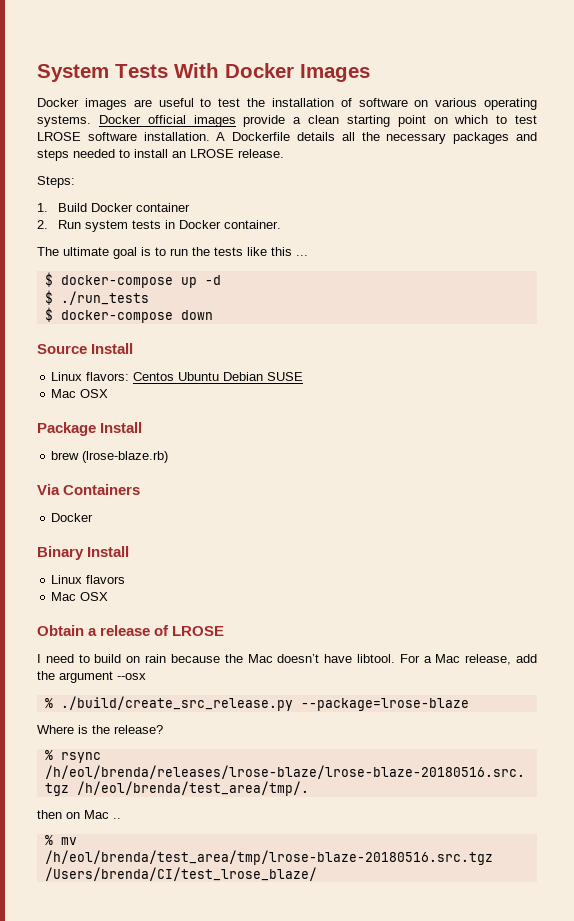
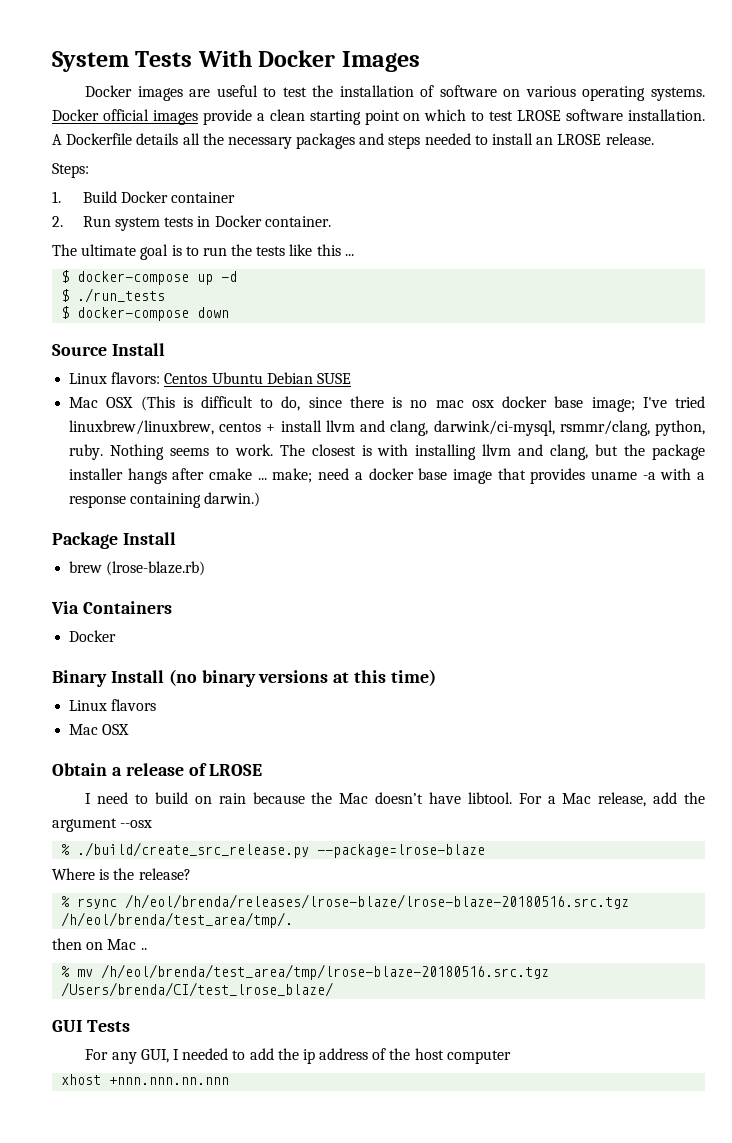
  Linux flavors: Centos Ubuntu Debian SUSE
- Mac OSX
+ Mac OSX (This is difficult to do, since there is no mac osx docker base image; I've tried linuxbrew/linuxbrew, centos + install llvm and clang, darwink/ci-mysql, rsmmr/clang, python, ruby. Nothing seems to work. The closest is with installing llvm and clang, but the package installer hangs after cmake ... make; need a docker base image that provides uname -a with a response containing darwin.)
- Binary Install
+ Binary Install (no binary versions at this time)
+ GUI Tests
+ For any GUI, I needed to add the ip address of the host computer
+ xhost +nnn.nnn.nn.nnn

